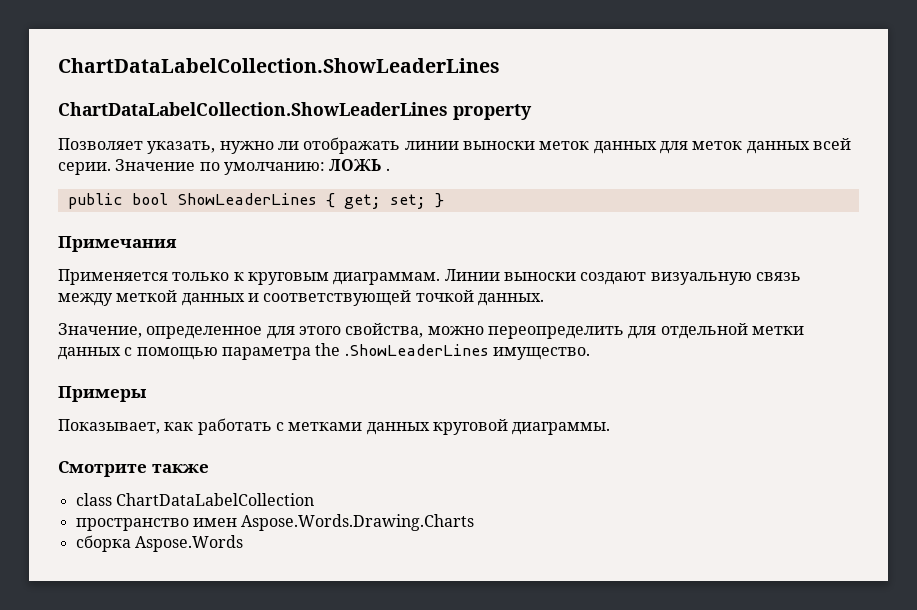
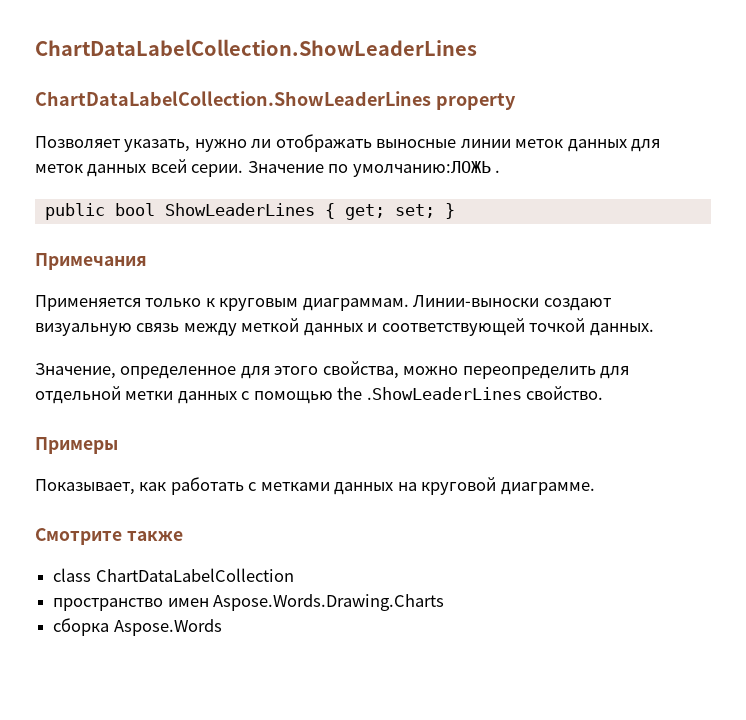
- Позволяет указать, нужно ли отображать линии выноски меток данных для меток данных всей серии.
+ Позволяет указать, нужно ли отображать выносные линии меток данных для меток данных всей серии.
- Значение по умолчанию: ЛОЖЬ .
+ Значение по умолчанию:ЛОЖЬ .
- Линии выноски создают визуальную связь между меткой данных и соответствующей точкой данных.
+ Линии-выноски создают визуальную связь между меткой данных и соответствующей точкой данных.
- Значение, определенное для этого свойства, можно переопределить для отдельной метки данных с помощью параметра the .ShowLeaderLines имущество.
+ Значение, определенное для этого свойства, можно переопределить для отдельной метки данных с помощью the .ShowLeaderLines свойство.
- Показывает, как работать с метками данных круговой диаграммы.
+ Показывает, как работать с метками данных на круговой диаграмме.

